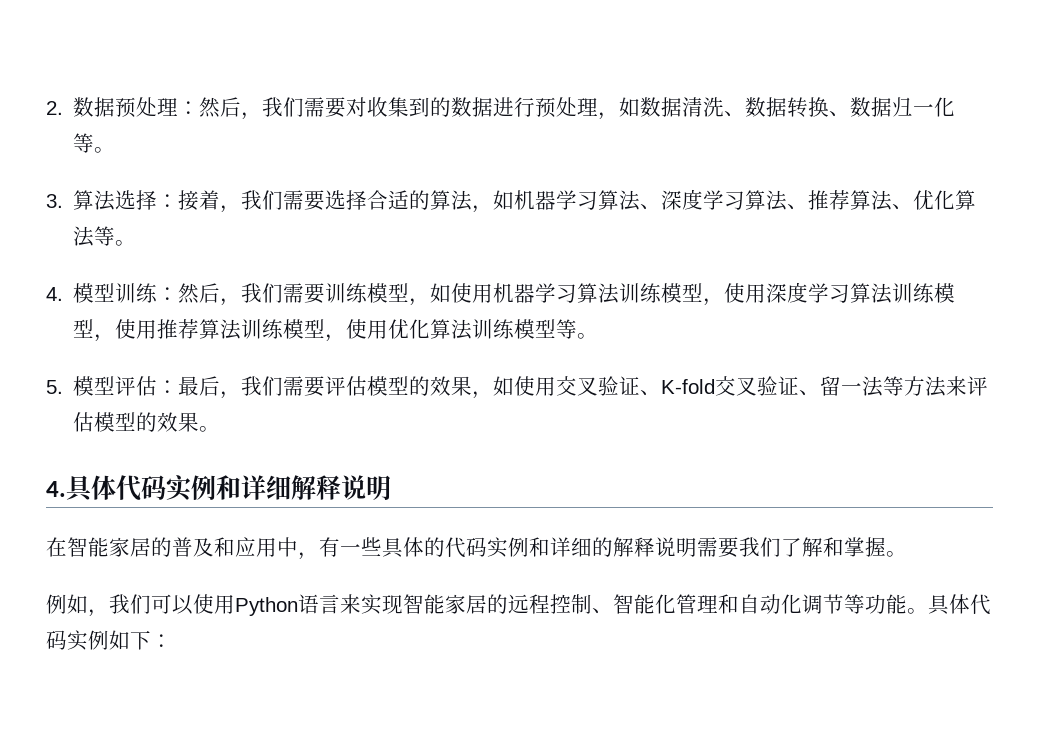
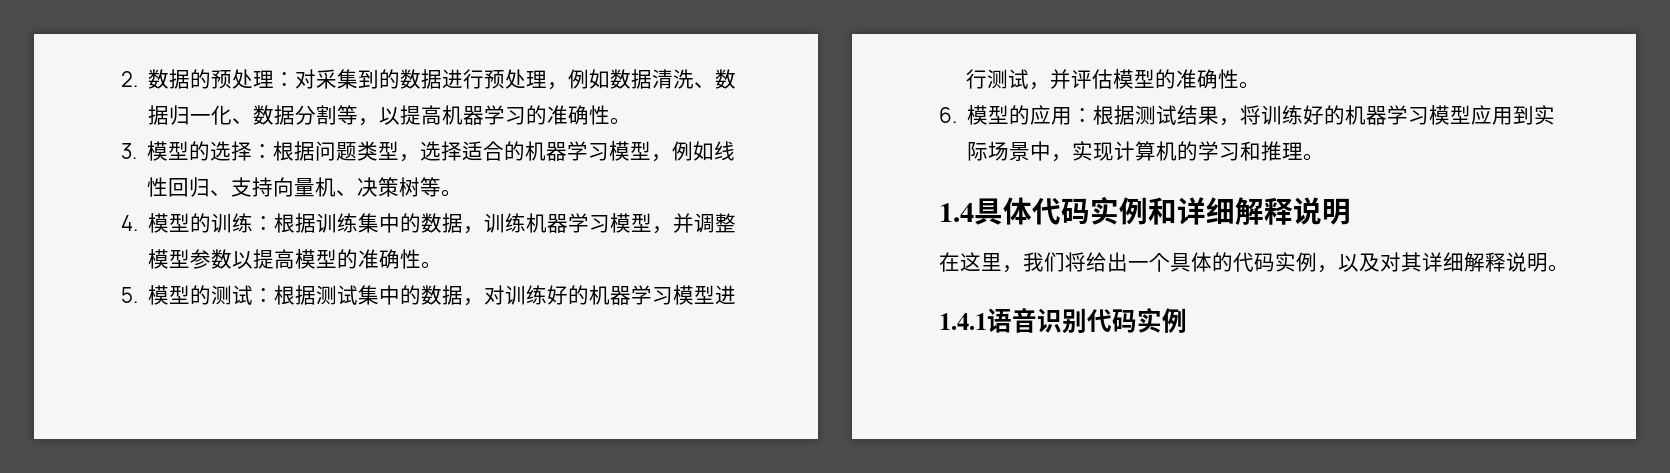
- 2.数据预处理：然后，我们需要对收集到的数据进行预处理，如数据清洗、数据转换、数据归一化等。
- 3.算法选择：接着，我们需要选择合适的算法，如机器学习算法、深度学习算法、推荐算法、优化算法等。
- 4.模型训练：然后，我们需要训练模型，如使用机器学习算法训练模型，使用深度学习算法训练模型，使用推荐算法训练模型，使用优化算法训练模型等。
- 5.模型评估：最后，我们需要评估模型的效果，如使用交叉验证、K-fold交叉验证、留一法等方法来评估模型的效果。
- 4.具体代码实例和详细解释说明
+ 2.数据的预处理：对采集到的数据进行预处理，例如数据清洗、数据归一化、数据分割等，以提高机器学习的准确性。
+ 3.模型的选择：根据问题类型，选择适合的机器学习模型，例如线性回归、支持向量机、决策树等。
+ 4.模型的训练：根据训练集中的数据，训练机器学习模型，并调整模型参数以提高模型的准确性。
+ 5.模型的测试：根据测试集中的数据，对训练好的机器学习模型进行测试，并评估模型的准确性。
+ 6.模型的应用：根据测试结果，将训练好的机器学习模型应用到实际场景中，实现计算机的学习和推理。
+ 1.4具体代码实例和详细解释说明
- 在智能家居的普及和应用中，有一些具体的代码实例和详细的解释说明需要我们了解和掌握。
- 例如，我们可以使用Python语言来实现智能家居的远程控制、智能化管理和自动化调节等功能。具体代码实例如下：
+ 在这里，我们将给出一个具体的代码实例，以及对其详细解释说明。
+ 1.4.1语音识别代码实例

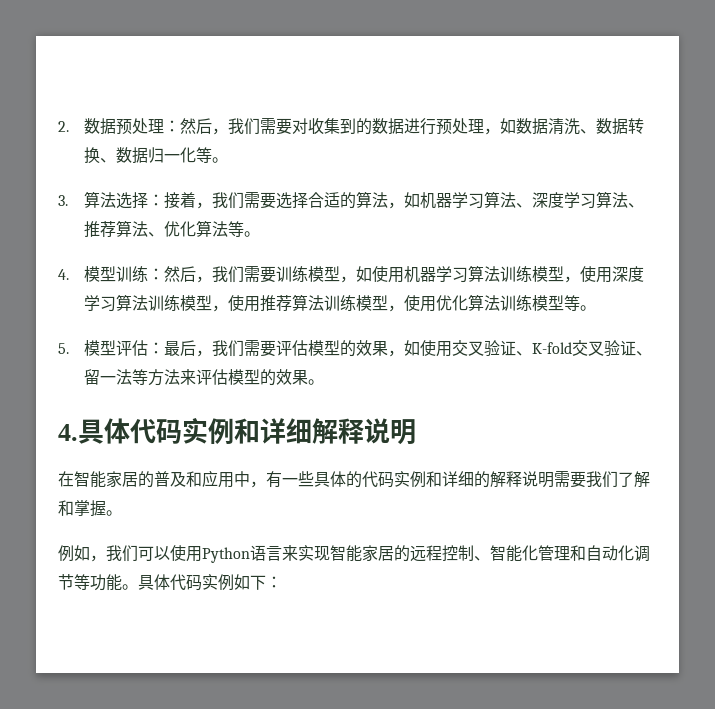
- 2.数据的预处理：对采集到的数据进行预处理，例如数据清洗、数据归一化、数据分割等，以提高机器学习的准确性。
- 3.模型的选择：根据问题类型，选择适合的机器学习模型，例如线性回归、支持向量机、决策树等。
- 4.模型的训练：根据训练集中的数据，训练机器学习模型，并调整模型参数以提高模型的准确性。
- 5.模型的测试：根据测试集中的数据，对训练好的机器学习模型进行测试，并评估模型的准确性。
- 6.模型的应用：根据测试结果，将训练好的机器学习模型应用到实际场景中，实现计算机的学习和推理。
- 1.4具体代码实例和详细解释说明
+ 2.数据预处理：然后，我们需要对收集到的数据进行预处理，如数据清洗、数据转换、数据归一化等。
+ 3.算法选择：接着，我们需要选择合适的算法，如机器学习算法、深度学习算法、推荐算法、优化算法等。
+ 4.模型训练：然后，我们需要训练模型，如使用机器学习算法训练模型，使用深度学习算法训练模型，使用推荐算法训练模型，使用优化算法训练模型等。
+ 5.模型评估：最后，我们需要评估模型的效果，如使用交叉验证、K-fold交叉验证、留一法等方法来评估模型的效果。
+ 4.具体代码实例和详细解释说明
- 在这里，我们将给出一个具体的代码实例，以及对其详细解释说明。
- 1.4.1语音识别代码实例
+ 在智能家居的普及和应用中，有一些具体的代码实例和详细的解释说明需要我们了解和掌握。
+ 例如，我们可以使用Python语言来实现智能家居的远程控制、智能化管理和自动化调节等功能。具体代码实例如下：

